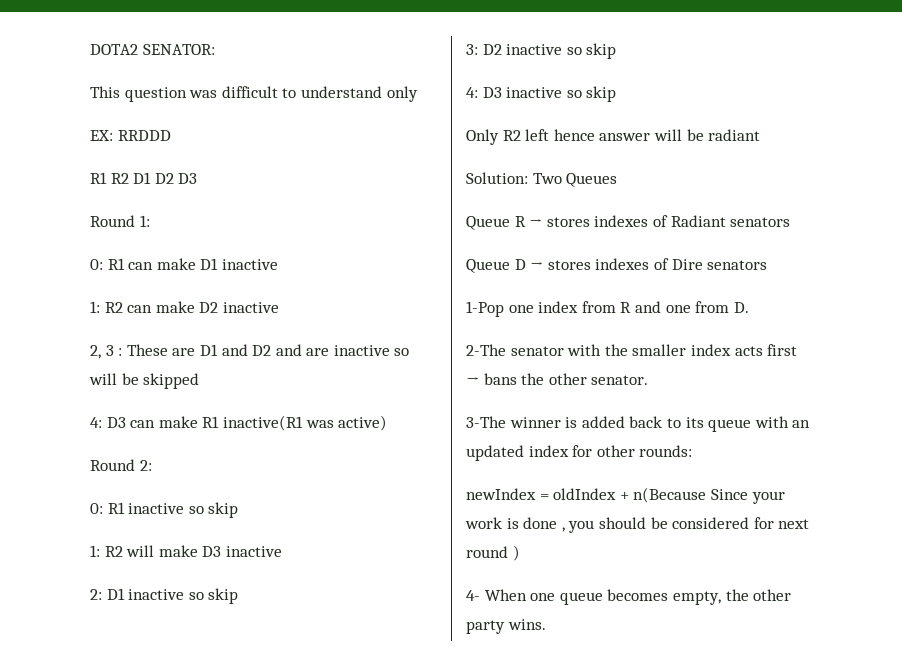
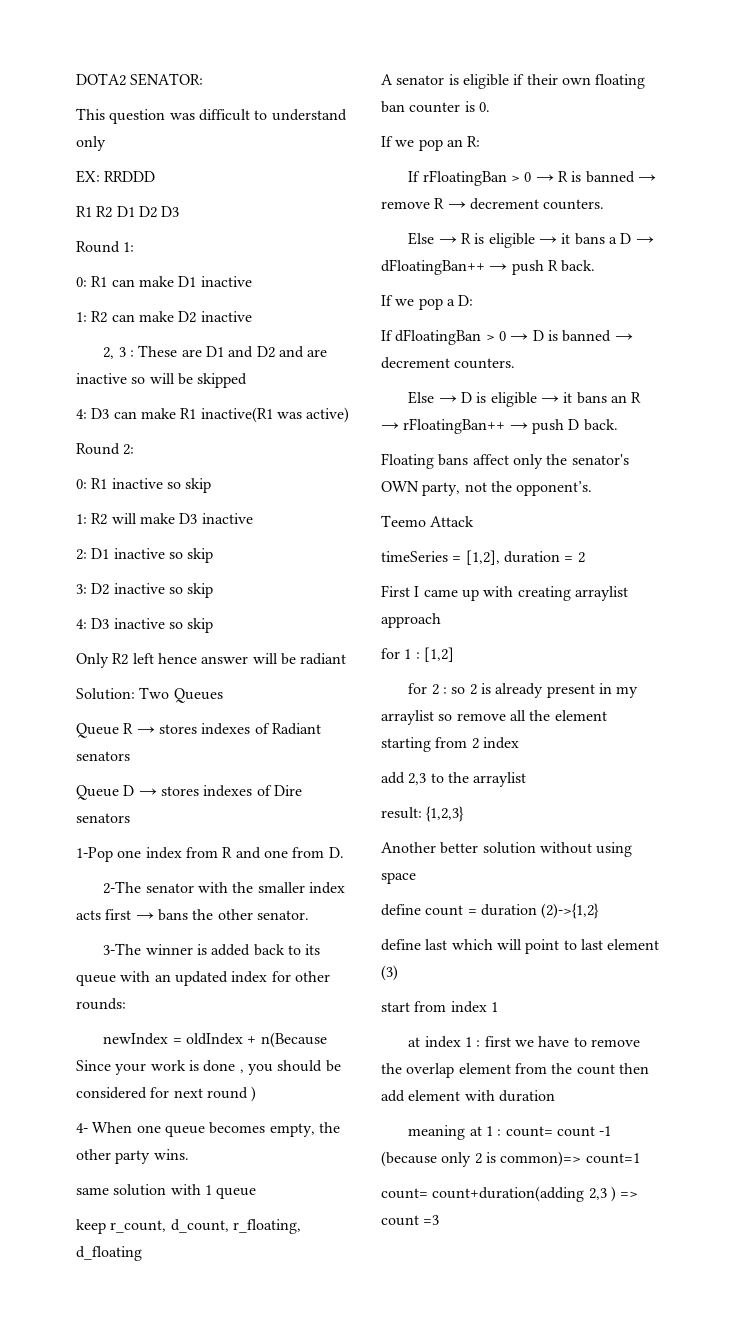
+ same solution with 1 queue
+ keep r_count, d_count, r_floating, d_floating
+ A senator is eligible if their own floating ban counter is 0.
+ If we pop an R:
+ If rFloatingBan > 0 → R is banned → remove R → decrement counters.
+ Else → R is eligible → it bans a D → dFloatingBan++ → push R back.
+ If we pop a D:
+ If dFloatingBan > 0 → D is banned → decrement counters.
+ Else → D is eligible → it bans an R → rFloatingBan++ → push D back.
+ Floating bans affect only the senator's OWN party, not the opponent’s.
+ Teemo Attack
+ timeSeries = [1,2], duration = 2
+ First I came up with creating arraylist approach
+ for 1 : [1,2]
+ for 2 : so 2 is already present in my arraylist so remove all the element starting from 2 index
+ add 2,3 to the arraylist
+ result: {1,2,3}
+ Another better solution without using space
+ define count = duration (2)->{1,2}
+ define last which will point to last element (3)
+ start from index 1
+ at index 1 : first we have to remove the overlap element from the count then add element with duration
+ meaning at 1 : count= count -1 (because only 2 is common)=> count=1
+ count= count+duration(adding 2,3 ) => count =3

